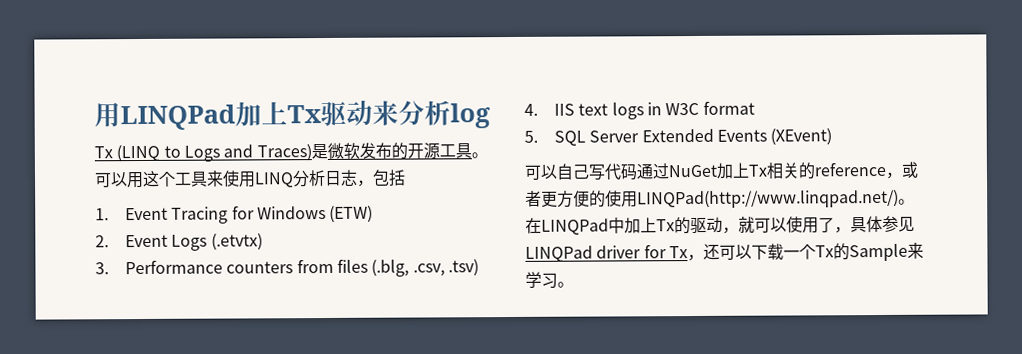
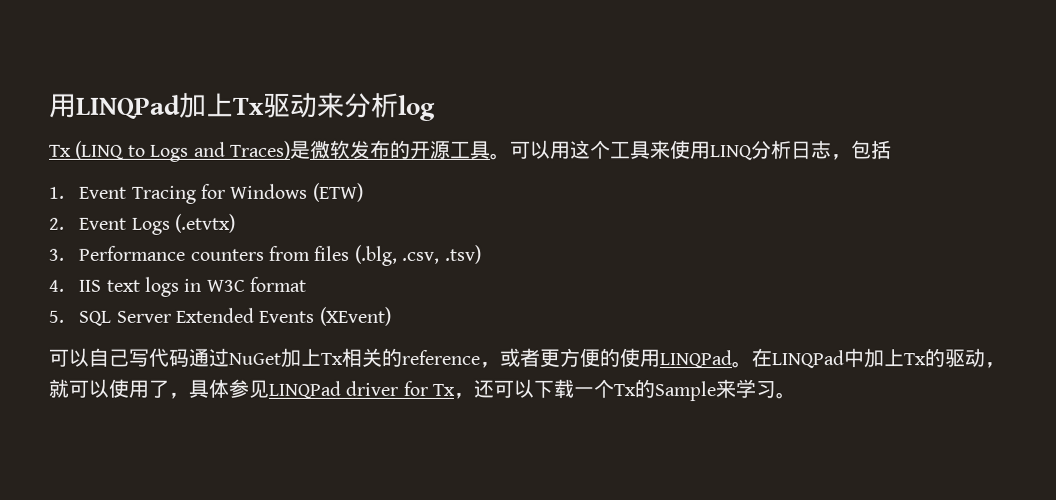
- 可以自己写代码通过NuGet加上Tx相关的reference，或者更方便的使用LINQPad(http://www.linqpad.net/)。
+ 可以自己写代码通过NuGet加上Tx相关的reference，或者更方便的使用LINQPad。

